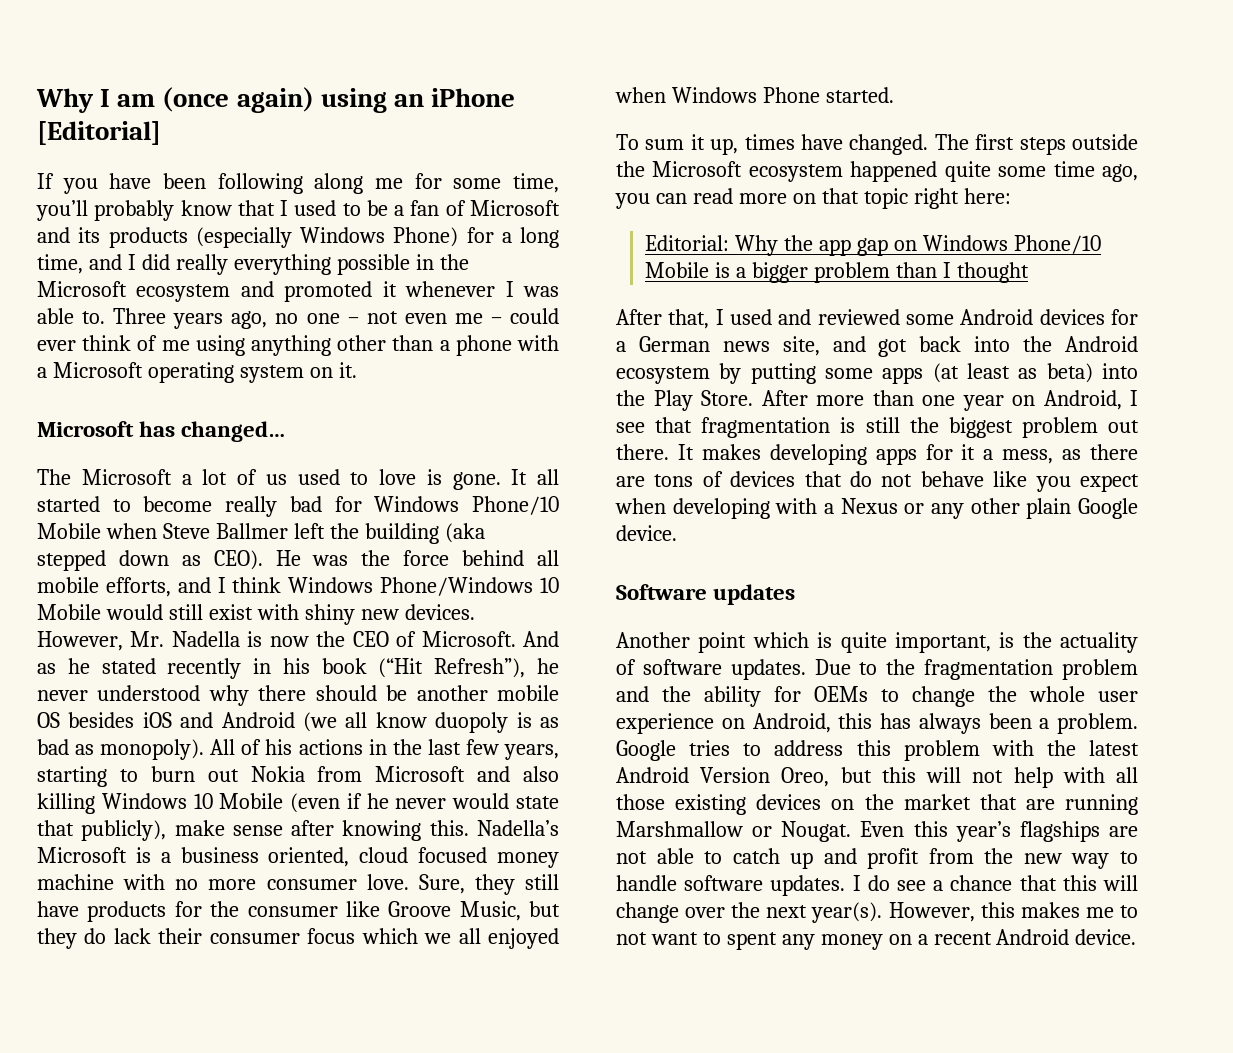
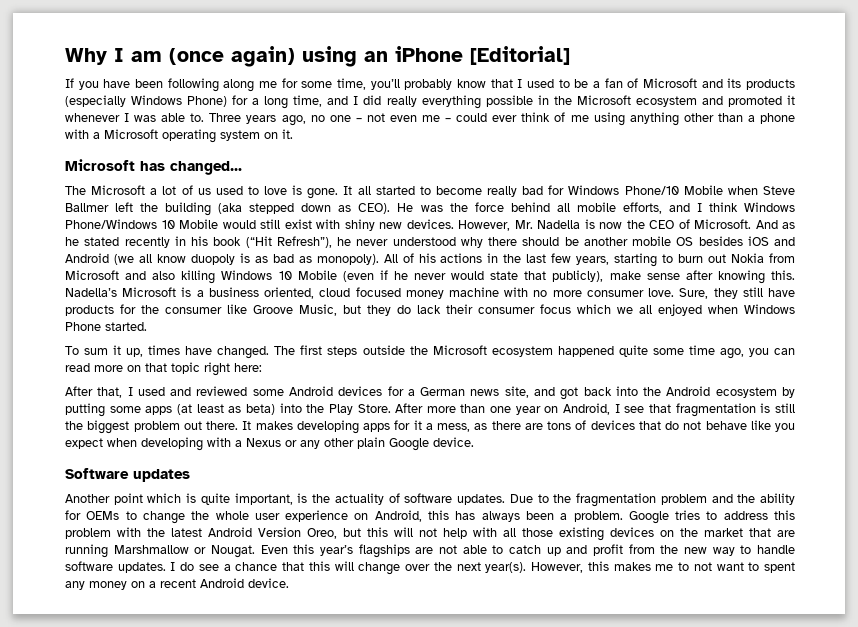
- Editorial: Why the app gap on Windows Phone/10 Mobile is a bigger problem than I thought

